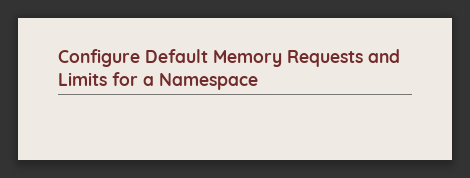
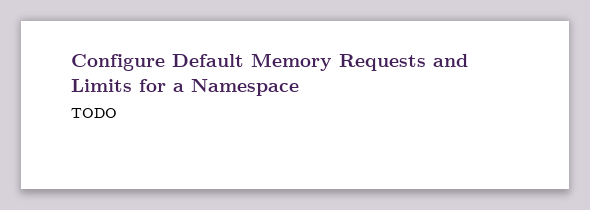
+ TODO

